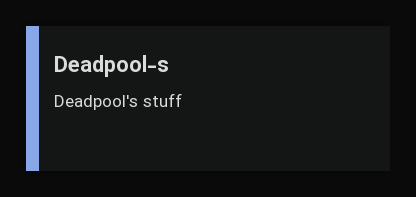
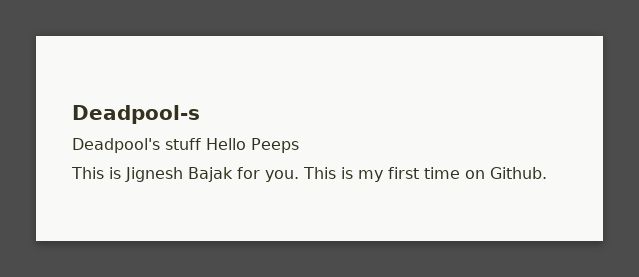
- Deadpool's stuff
+ Deadpool's stuff Hello Peeps
+ This is Jignesh Bajak for you. This is my first time on Github.

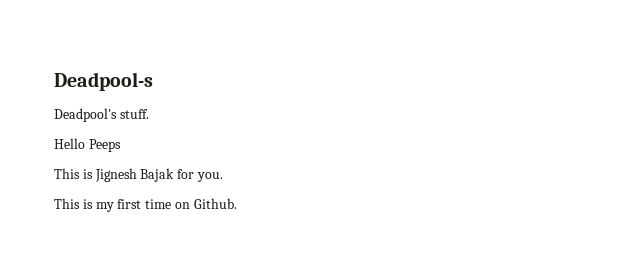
- Deadpool's stuff Hello Peeps
+ Deadpool's stuff.
+ Hello Peeps
- This is Jignesh Bajak for you. This is my first time on Github.
+ This is Jignesh Bajak for you.
+ This is my first time on Github.

